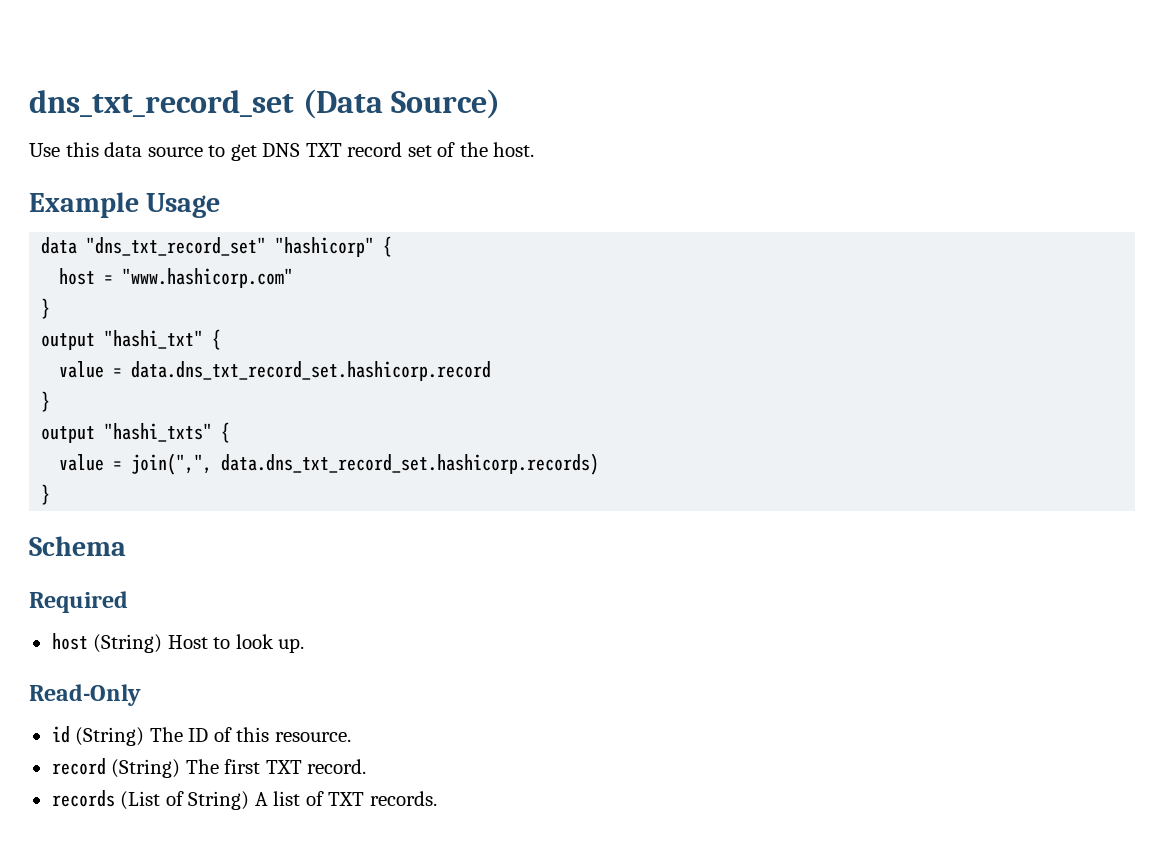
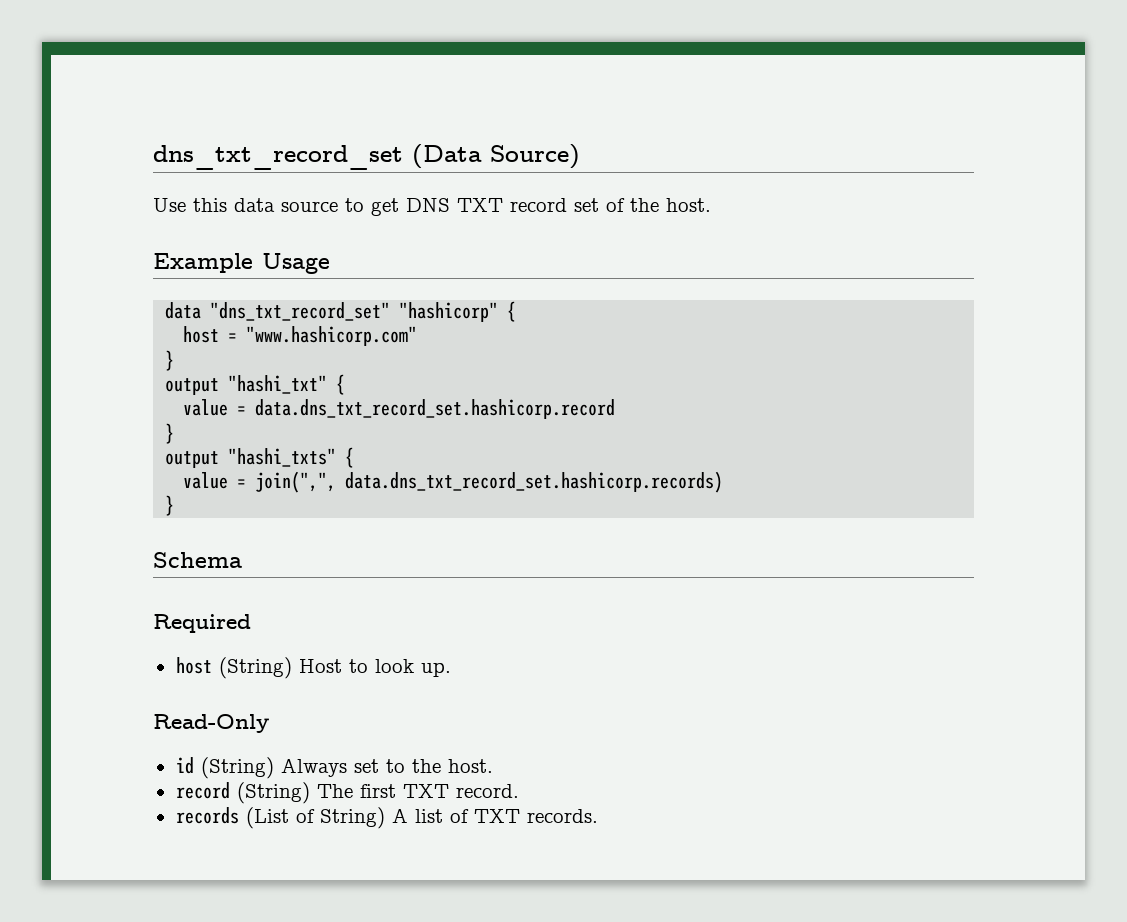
- id (String) The ID of this resource.
+ id (String) Always set to the host.

